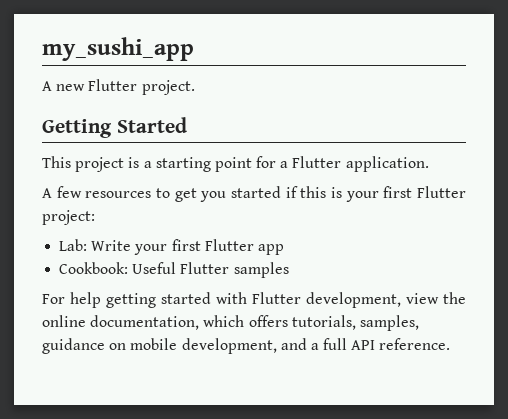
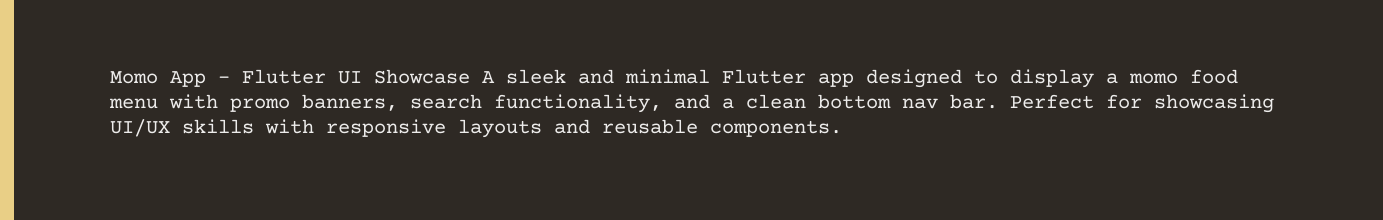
- my_sushi_app
- A new Flutter project.
- Getting Started
- This project is a starting point for a Flutter application.
- A few resources to get you started if this is your first Flutter project:
- Lab: Write your first Flutter app
- Cookbook: Useful Flutter samples
- For help getting started with Flutter development, view the online documentation, which offers tutorials, samples, guidance on mobile development, and a full API reference.
+ Momo App – Flutter UI Showcase A sleek and minimal Flutter app designed to display a momo food menu with promo banners, search functionality, and a clean bottom nav bar. Perfect for showcasing UI/UX skills with responsive layouts and reusable components.

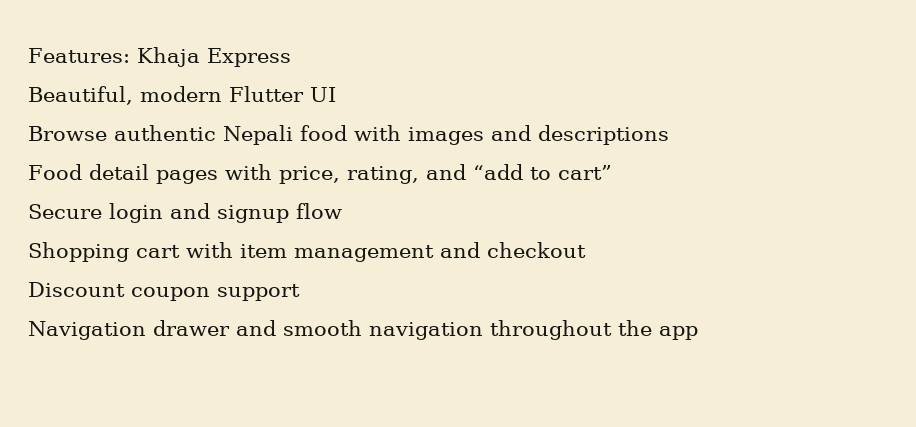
- Momo App – Flutter UI Showcase A sleek and minimal Flutter app designed to display a momo food menu with promo banners, search functionality, and a clean bottom nav bar. Perfect for showcasing UI/UX skills with responsive layouts and reusable components.
+ Features: Khaja Express
+ Beautiful, modern Flutter UI
+ Browse authentic Nepali food with images and descriptions
+ Food detail pages with price, rating, and “add to cart”
+ Secure login and signup flow
+ Shopping cart with item management and checkout
+ Discount coupon support
+ Navigation drawer and smooth navigation throughout the app

